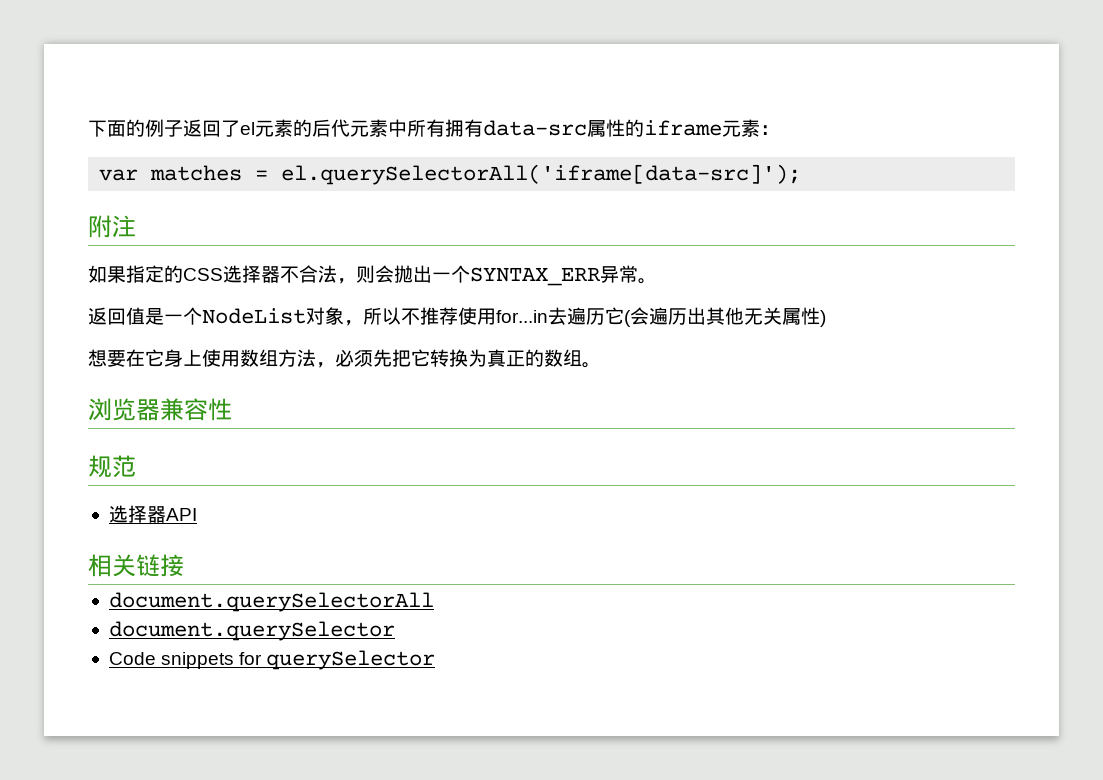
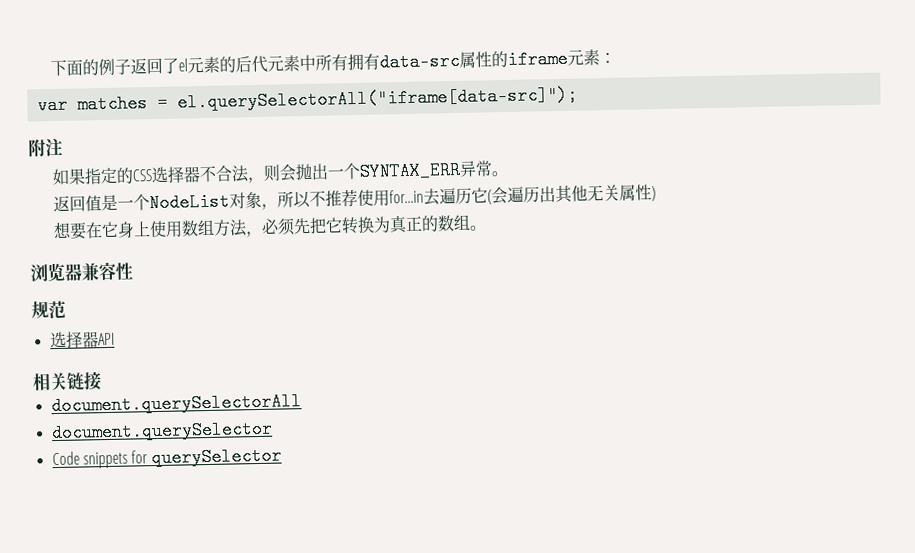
- var matches = el.querySelectorAll('iframe[data-src]');
+ var matches = el.querySelectorAll("iframe[data-src]");

